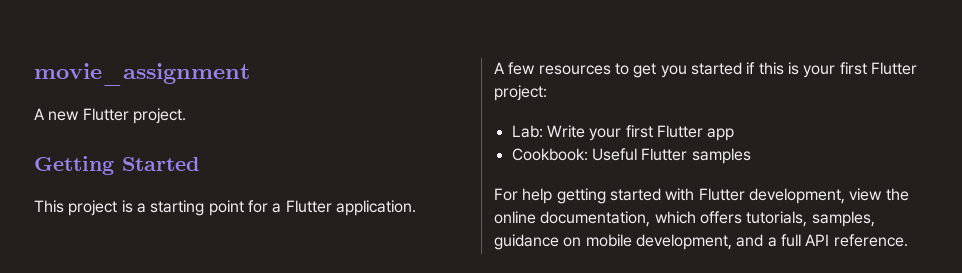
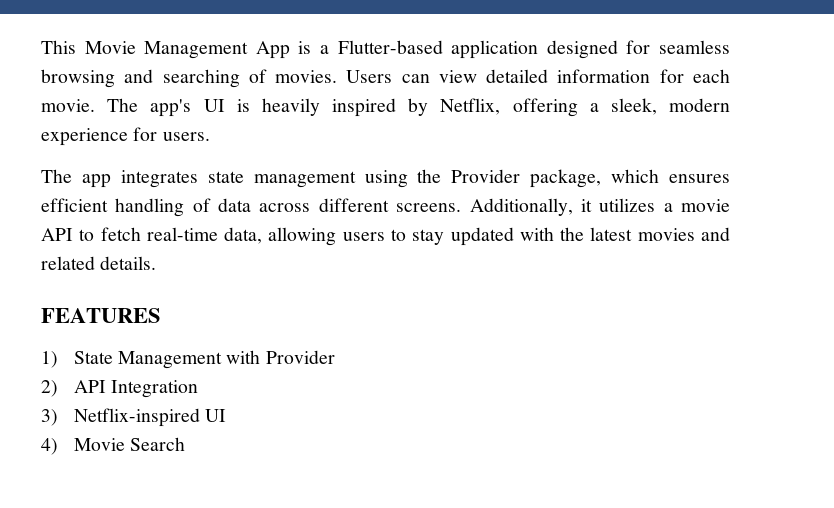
- movie_assignment
- A new Flutter project.
- Getting Started
- This project is a starting point for a Flutter application.
- A few resources to get you started if this is your first Flutter project:
- Lab: Write your first Flutter app
- Cookbook: Useful Flutter samples
- For help getting started with Flutter development, view the online documentation, which offers tutorials, samples, guidance on mobile development, and a full API reference.
+ This Movie Management App is a Flutter-based application designed for seamless browsing and searching of movies. Users can view detailed information for each movie. The app's UI is heavily inspired by Netflix, offering a sleek, modern experience for users.
+ The app integrates state management using the Provider package, which ensures efficient handling of data across different screens. Additionally, it utilizes a movie API to fetch real-time data, allowing users to stay updated with the latest movies and related details.
+ FEATURES
+ 1) State Management with Provider
+ 2) API Integration
+ 3) Netflix-inspired UI
+ 4) Movie Search

